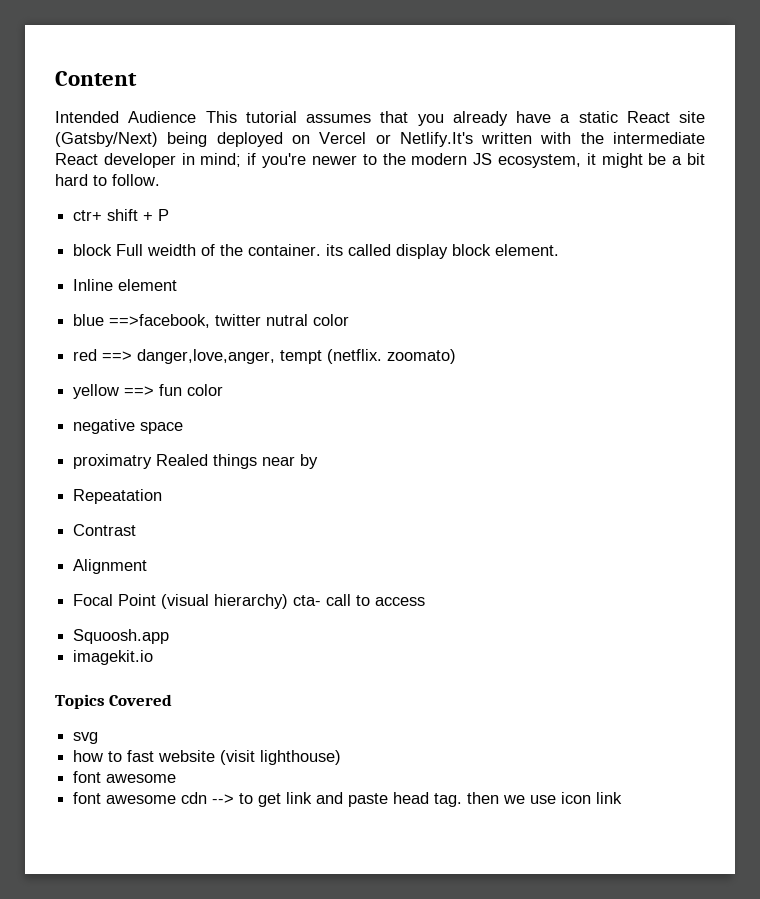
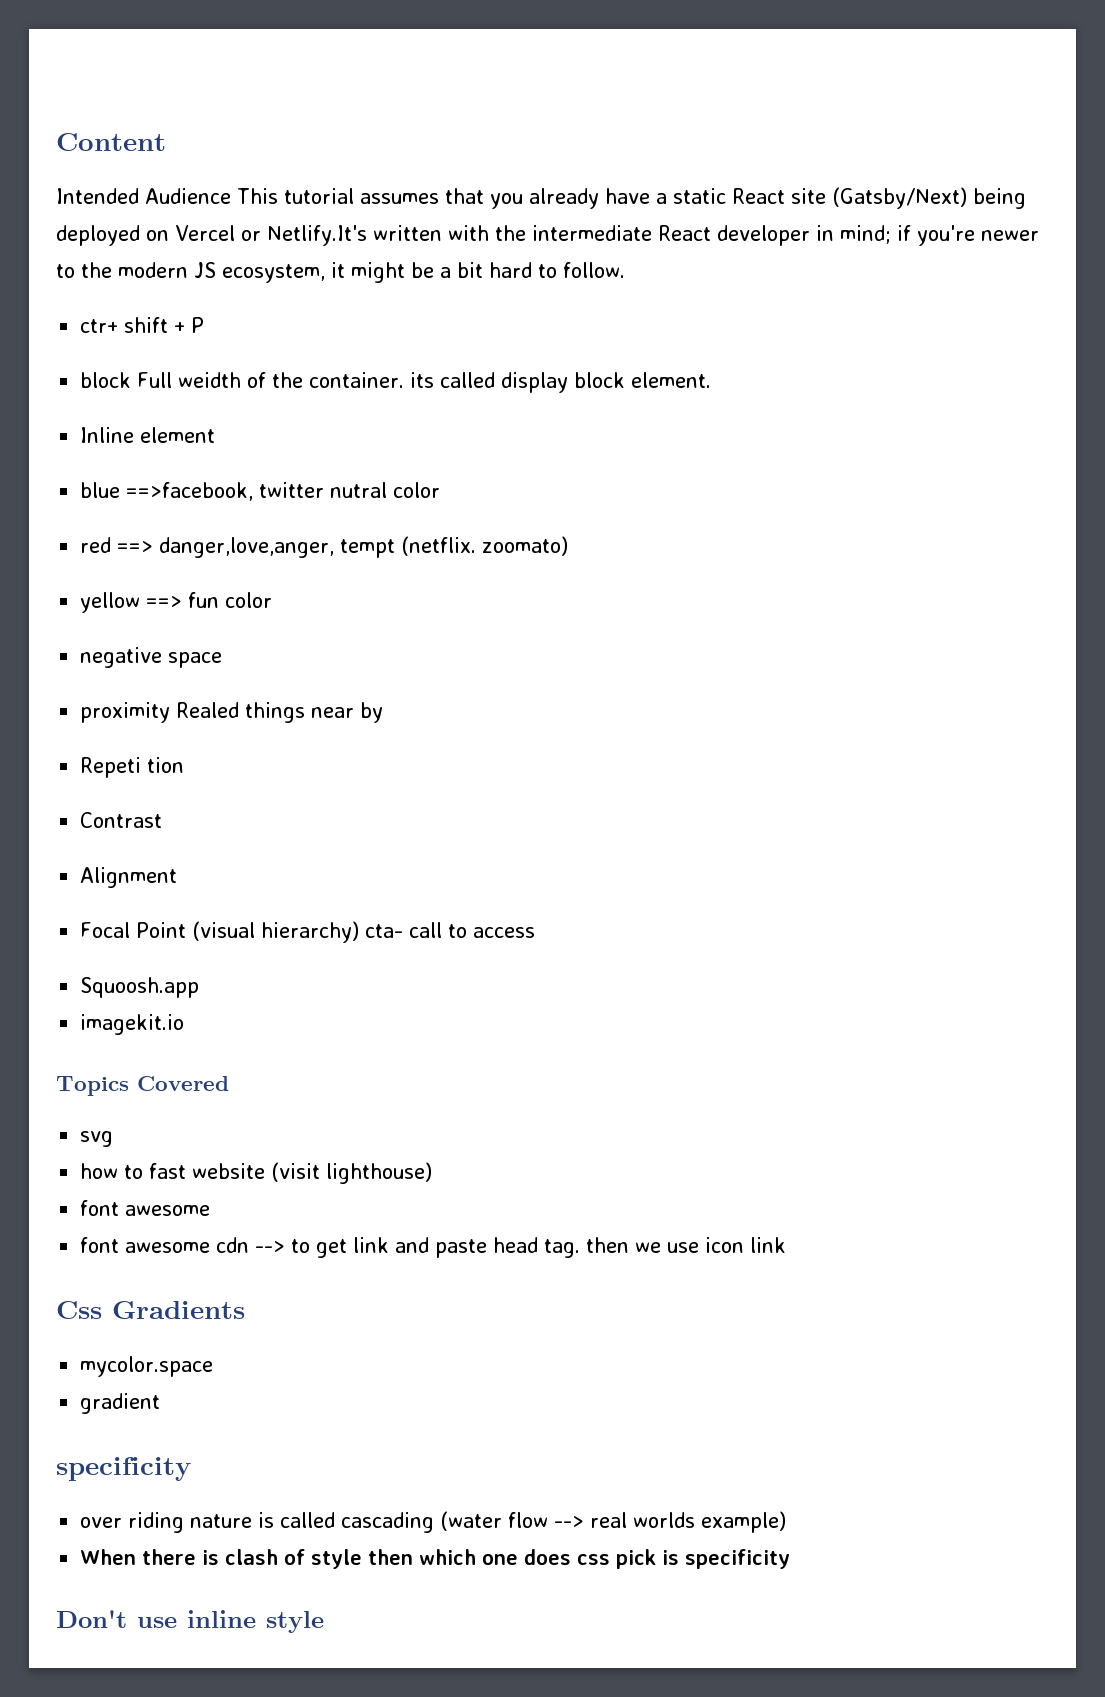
- proximatry Realed things near by
+ proximity Realed things near by
- Repeatation
+ Repeti tion
+ Css Gradients
+ mycolor.space
+ gradient
+ specificity
+ over riding nature is called cascading (water flow --> real worlds example)
+ When there is clash of style then which one does css pick is specificity
+ Don't use inline style

